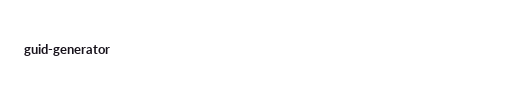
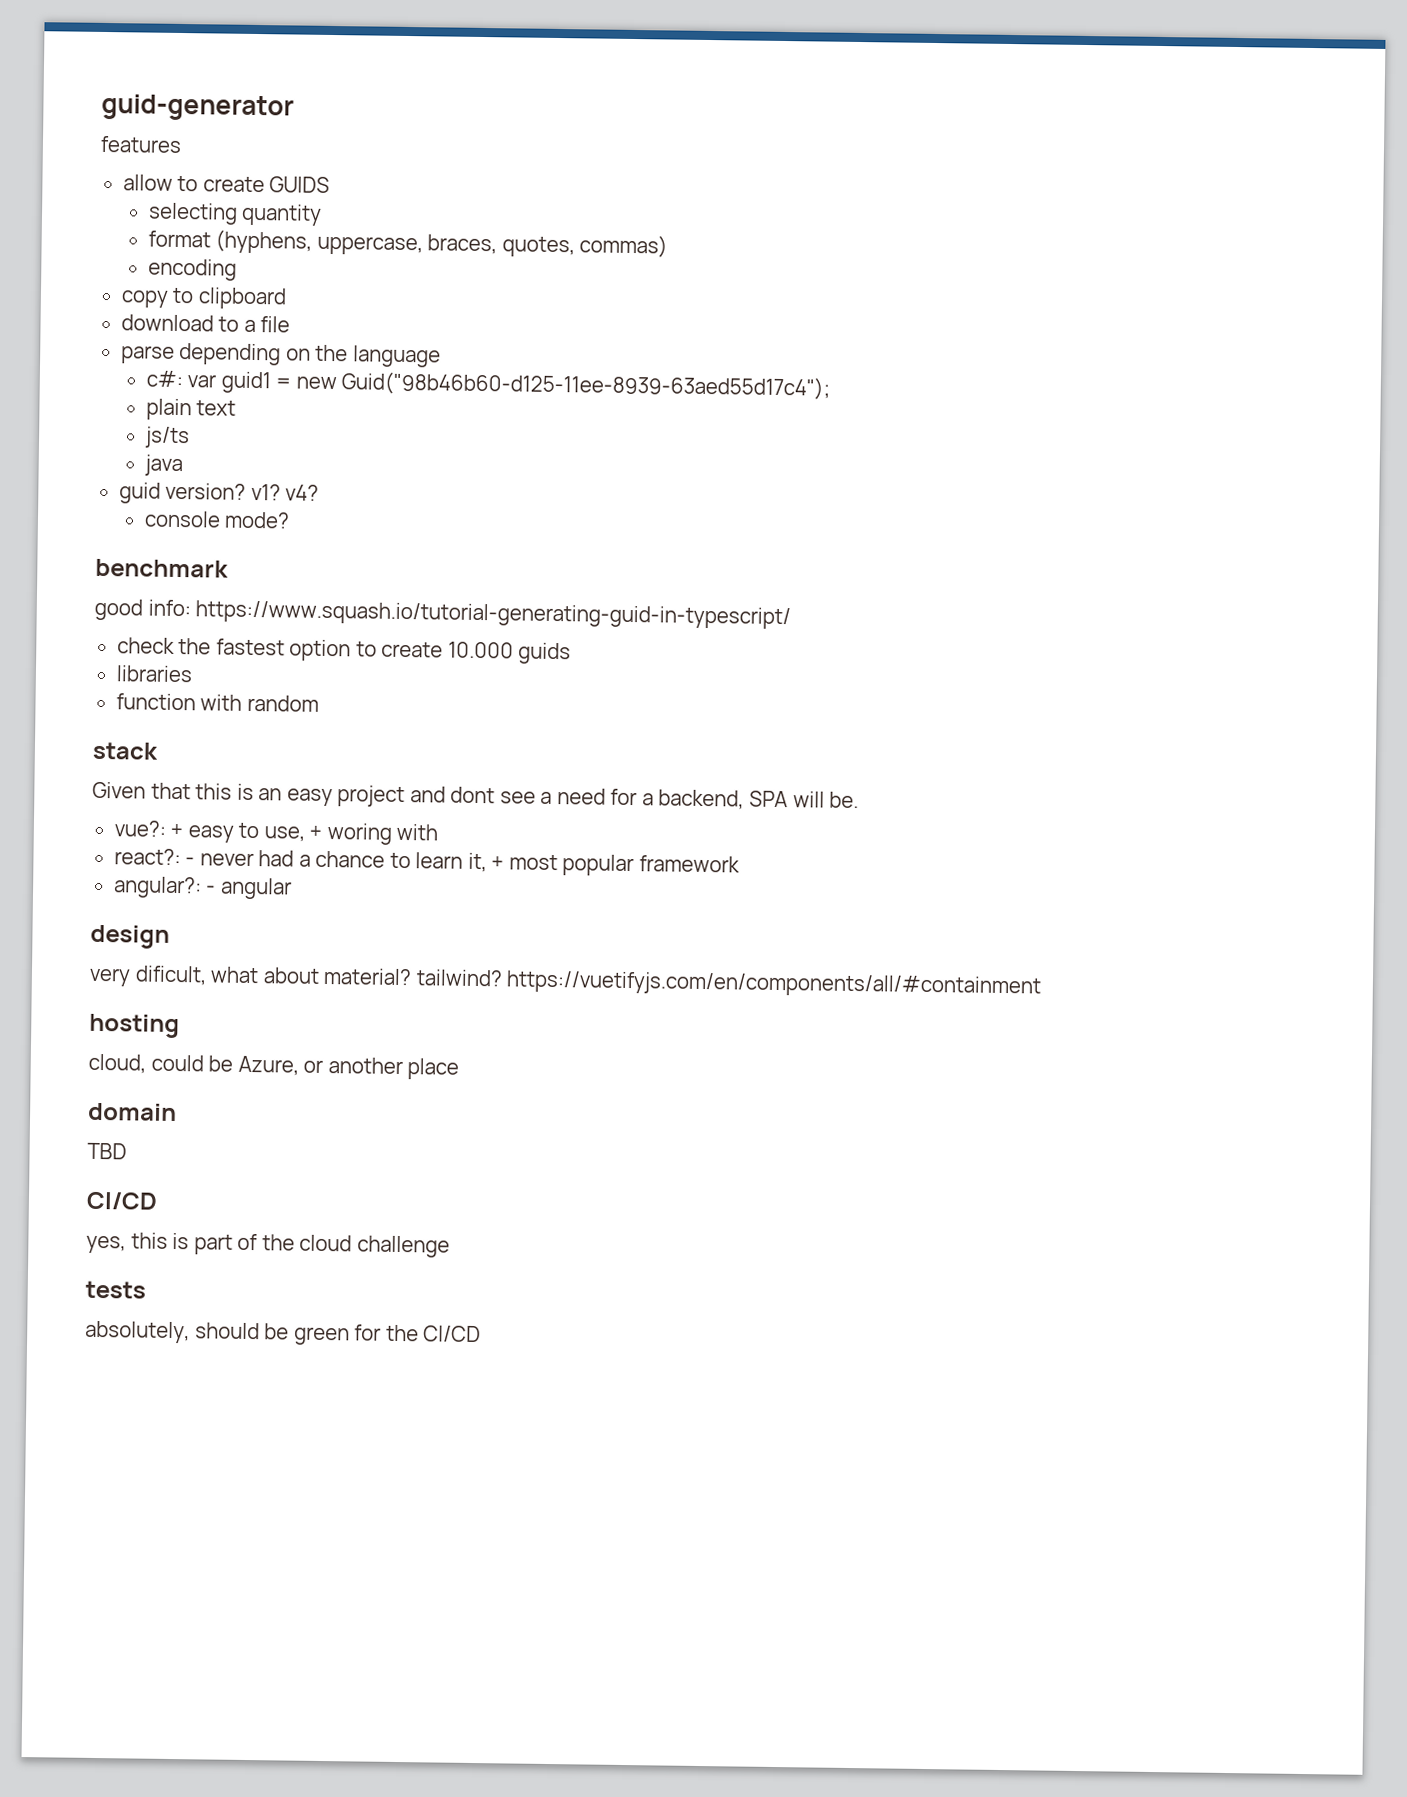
+ features
+ allow to create GUIDS
+ selecting quantity
+ format (hyphens, uppercase, braces, quotes, commas)
+ encoding
+ copy to clipboard
+ download to a file
+ parse depending on the language
+ c#: var guid1 = new Guid("98b46b60-d125-11ee-8939-63aed55d17c4");
+ plain text
+ js/ts
+ java
+ guid version? v1? v4?
+ console mode?
+ benchmark
+ good info: https://www.squash.io/tutorial-generating-guid-in-typescript/
+ check the fastest option to create 10.000 guids
+ libraries
+ function with random
+ stack
+ Given that this is an easy project and dont see a need for a backend, SPA will be.
+ vue?: + easy to use, + woring with
+ react?: - never had a chance to learn it, + most popular framework
+ angular?: - angular
+ design
+ very dificult, what about material? tailwind? https://vuetifyjs.com/en/components/all/#containment
+ hosting
+ cloud, could be Azure, or another place
+ domain
+ TBD
+ CI/CD
+ yes, this is part of the cloud challenge
+ tests
+ absolutely, should be green for the CI/CD

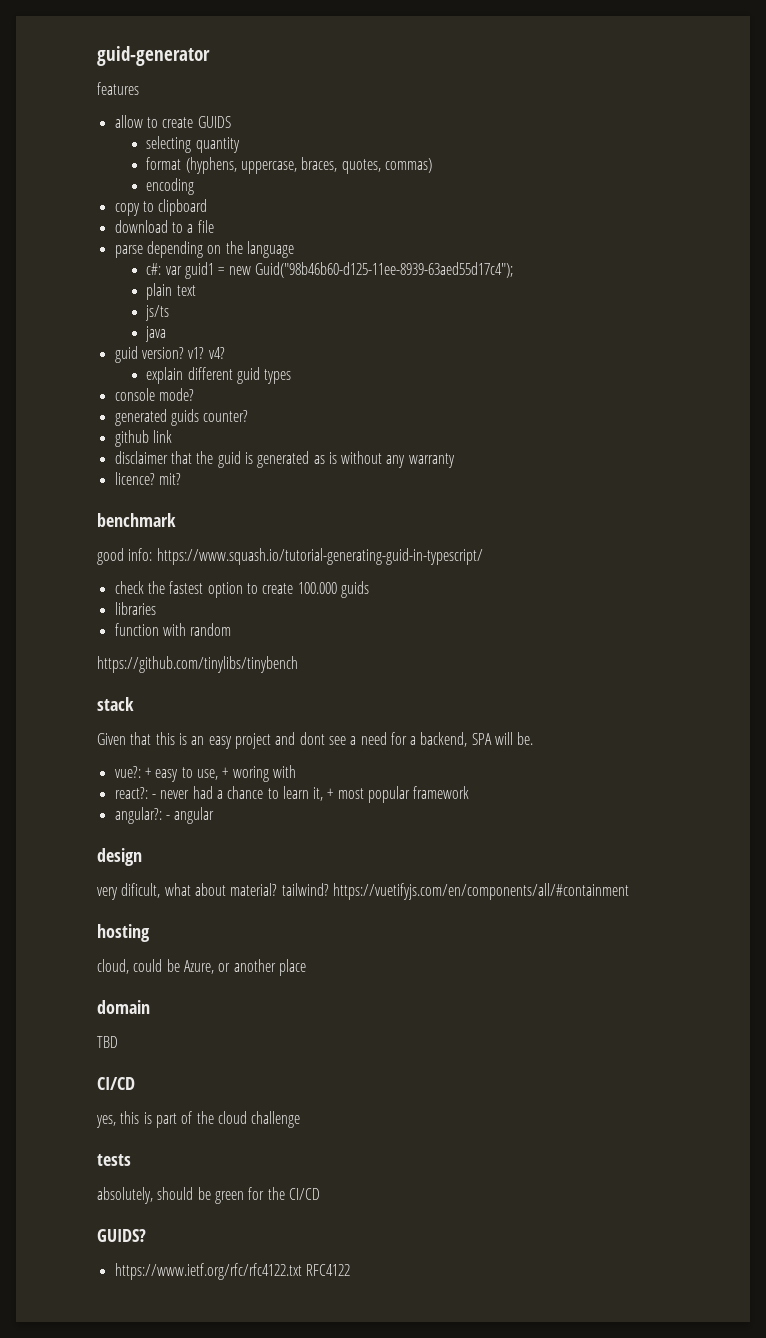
+ explain different guid types
  console mode?
+ generated guids counter?
+ github link
+ disclaimer that the guid is generated as is without any warranty
+ licence? mit?
- check the fastest option to create 10.000 guids
+ check the fastest option to create 100.000 guids
+ https://github.com/tinylibs/tinybench
+ GUIDS?
+ https://www.ietf.org/rfc/rfc4122.txt RFC4122

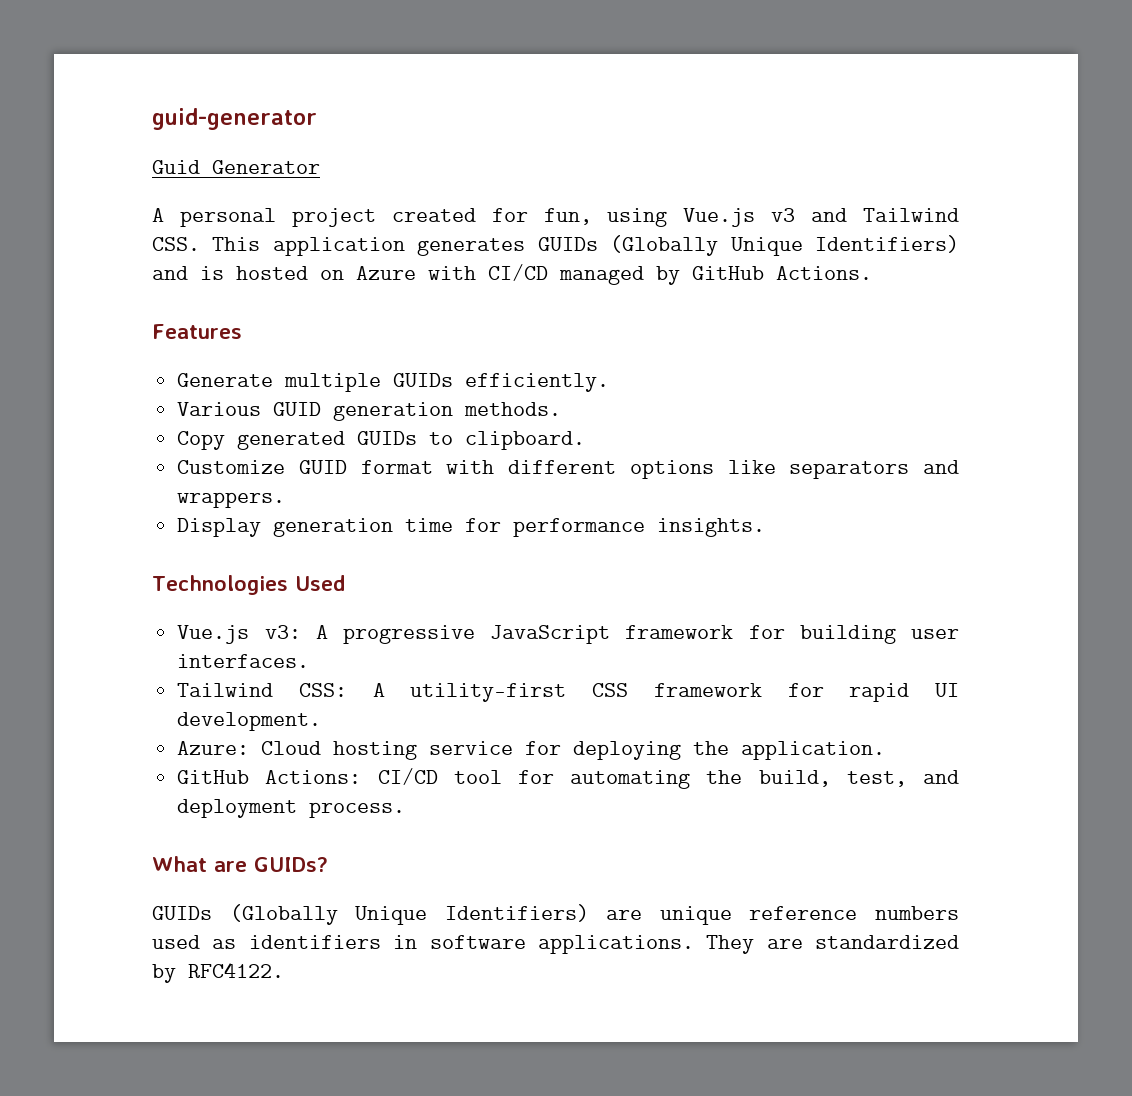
- features
- allow to create GUIDS
- selecting quantity
- format (hyphens, uppercase, braces, quotes, commas)
- encoding
- copy to clipboard
- download to a file
- parse depending on the language
- c#: var guid1 = new Guid("98b46b60-d125-11ee-8939-63aed55d17c4");
- plain text
- js/ts
- java
- guid version? v1? v4?
- explain different guid types
- console mode?
- generated guids counter?
- github link
- disclaimer that the guid is generated as is without any warranty
- licence? mit?
- benchmark
- good info: https://www.squash.io/tutorial-generating-guid-in-typescript/
- check the fastest option to create 100.000 guids
- libraries
- function with random
- https://github.com/tinylibs/tinybench
- stack
- Given that this is an easy project and dont see a need for a backend, SPA will be.
- vue?: + easy to use, + woring with
- react?: - never had a chance to learn it, + most popular framework
- angular?: - angular
- design
- very dificult, what about material? tailwind? https://vuetifyjs.com/en/components/all/#containment
- hosting
- cloud, could be Azure, or another place
- domain
- TBD
- CI/CD
- yes, this is part of the cloud challenge
- tests
- absolutely, should be green for the CI/CD
- GUIDS?
- https://www.ietf.org/rfc/rfc4122.txt RFC4122
+ Guid Generator
+ A personal project created for fun, using Vue.js v3 and Tailwind CSS. This application generates GUIDs (Globally Unique Identifiers) and is hosted on Azure with CI/CD managed by GitHub Actions.
+ Features
+ Generate multiple GUIDs efficiently.
+ Various GUID generation methods.
+ Copy generated GUIDs to clipboard.
+ Customize GUID format with different options like separators and wrappers.
+ Display generation time for performance insights.
+ Technologies Used
+ Vue.js v3: A progressive JavaScript framework for building user interfaces.
+ Tailwind CSS: A utility-first CSS framework for rapid UI development.
+ Azure: Cloud hosting service for deploying the application.
+ GitHub Actions: CI/CD tool for automating the build, test, and deployment process.
+ What are GUIDs?
+ GUIDs (Globally Unique Identifiers) are unique reference numbers used as identifiers in software applications. They are standardized by RFC4122.

